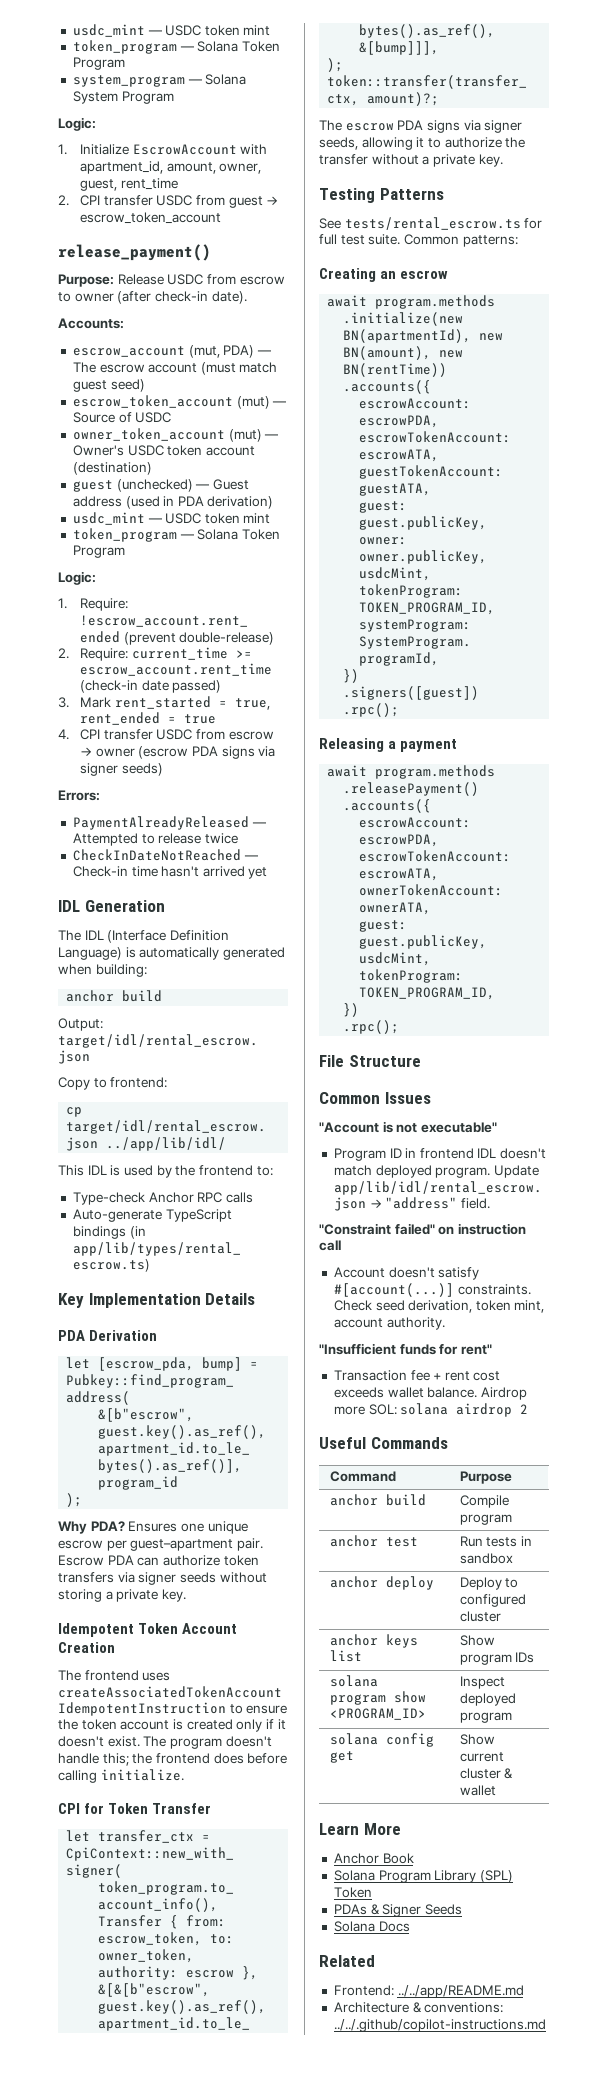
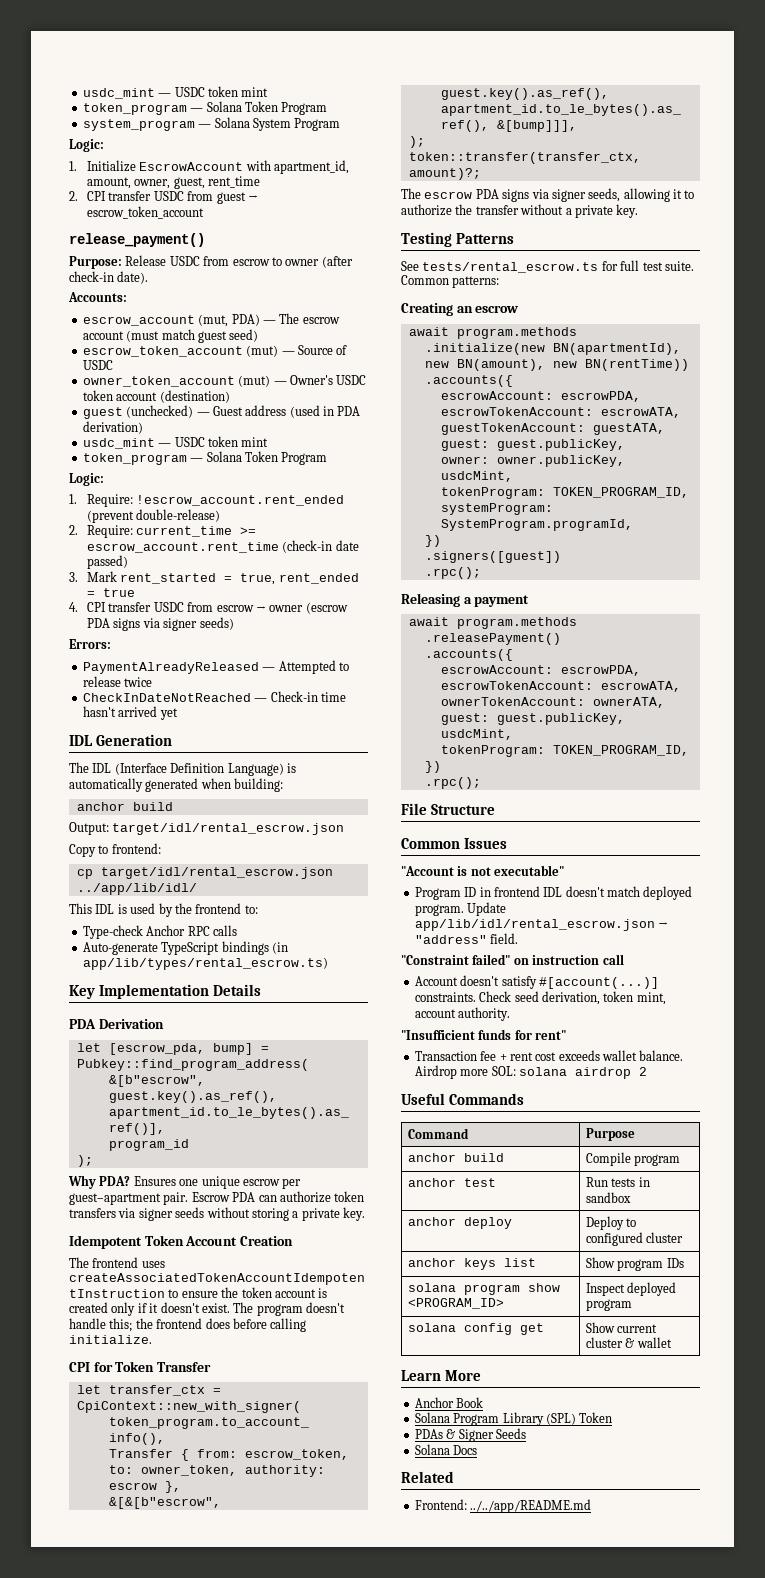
- Architecture & conventions: ../../.github/copilot-instructions.md

